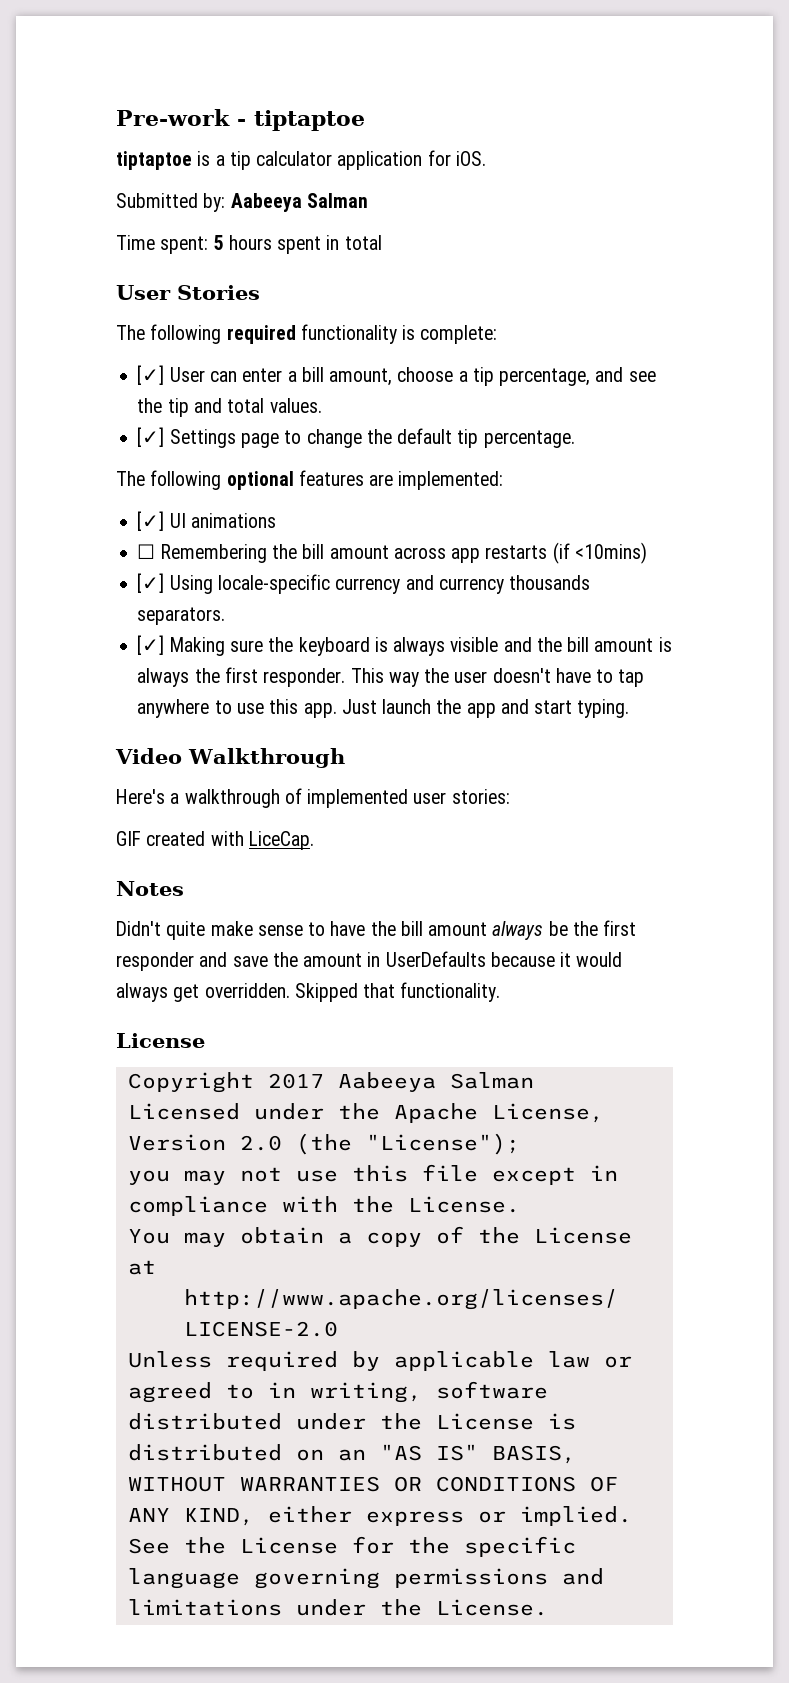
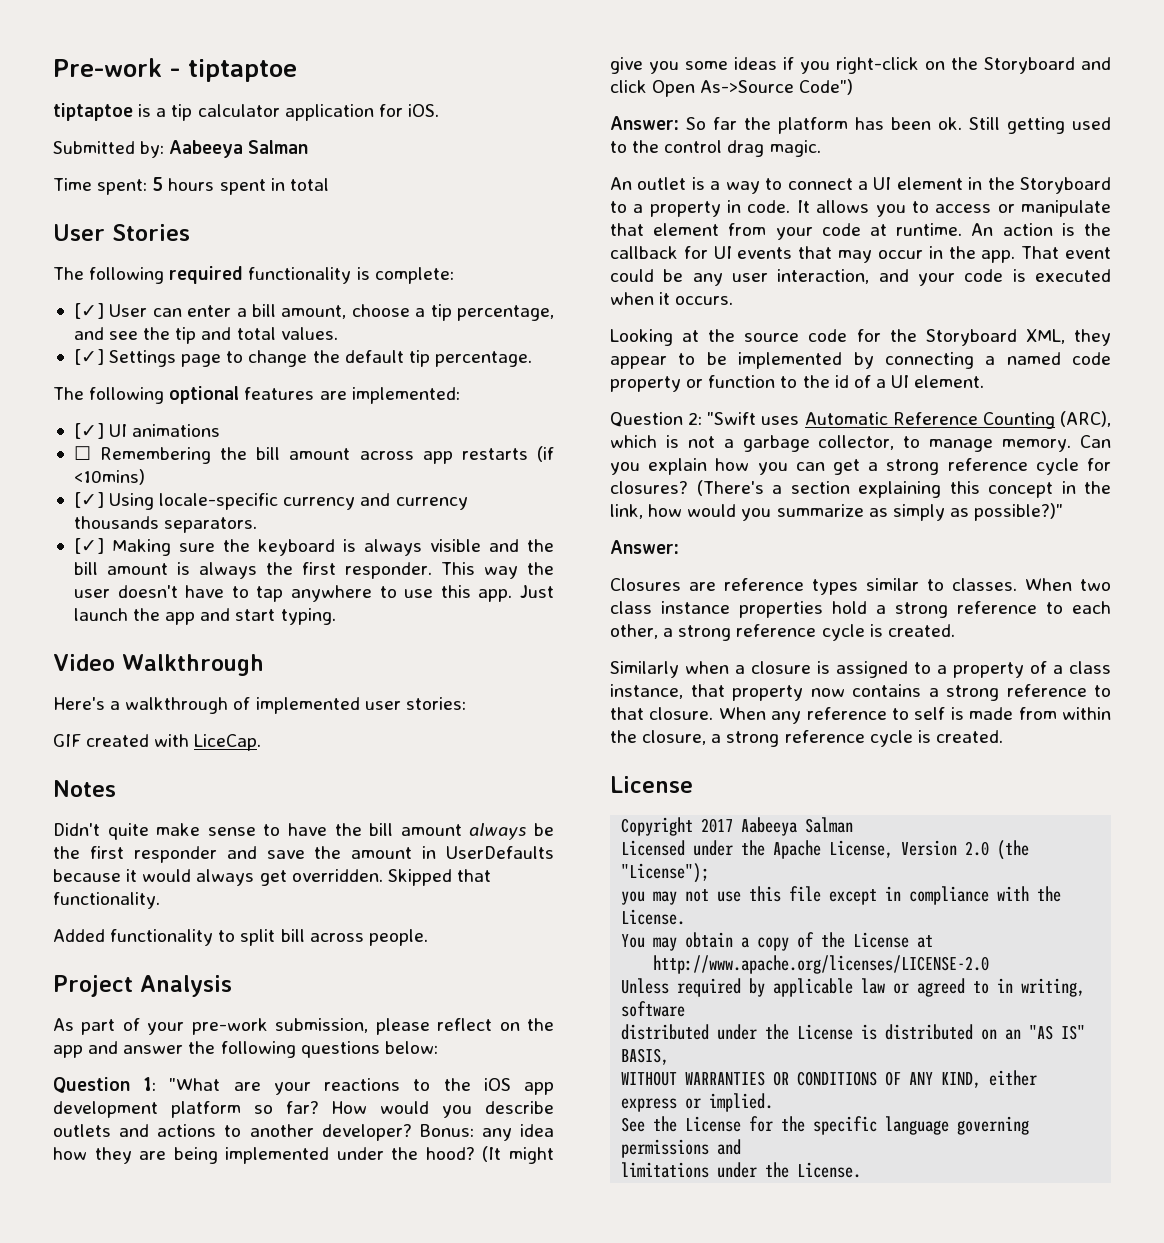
+ Added functionality to split bill across people.
+ Project Analysis
+ As part of your pre-work submission, please reflect on the app and answer the following questions below:
+ Question 1: "What are your reactions to the iOS app development platform so far? How would you describe outlets and actions to another developer? Bonus: any idea how they are being implemented under the hood? (It might give you some ideas if you right-click on the Storyboard and click Open As->Source Code")
+ Answer: So far the platform has been ok. Still getting used to the control drag magic.
+ An outlet is a way to connect a UI element in the Storyboard to a property in code. It allows you to access or manipulate that element from your code at runtime. An action is the callback for UI events that may occur in the app. That event could be any user interaction, and your code is executed when it occurs.
+ Looking at the source code for the Storyboard XML, they appear to be implemented by connecting a named code property or function to the id of a UI element.
+ Question 2: "Swift uses Automatic Reference Counting (ARC), which is not a garbage collector, to manage memory. Can you explain how you can get a strong reference cycle for closures? (There's a section explaining this concept in the link, how would you summarize as simply as possible?)"
+ Answer:
+ Closures are reference types similar to classes. When two class instance properties hold a strong reference to each other, a strong reference cycle is created.
+ Similarly when a closure is assigned to a property of a class instance, that property now contains a strong reference to that closure. When any reference to self is made from within the closure, a strong reference cycle is created.

